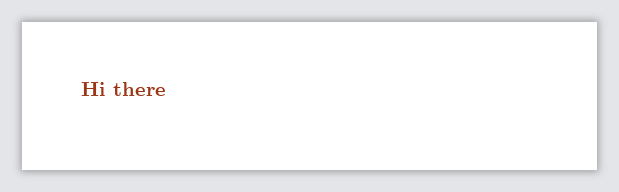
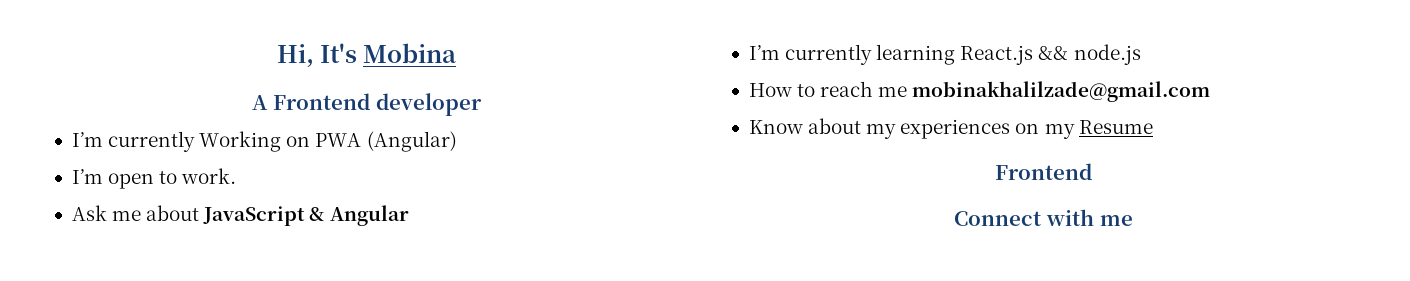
- Hi there
+ Hi, It's Mobina
+ A Frontend developer
+ I’m currently Working on PWA (Angular)
+ I’m open to work.
+ Ask me about JavaScript & Angular
+ I’m currently learning React.js && node.js
+ How to reach me mobinakhalilzade@gmail.com
+ Know about my experiences on my Resume
+ Frontend
+ Connect with me

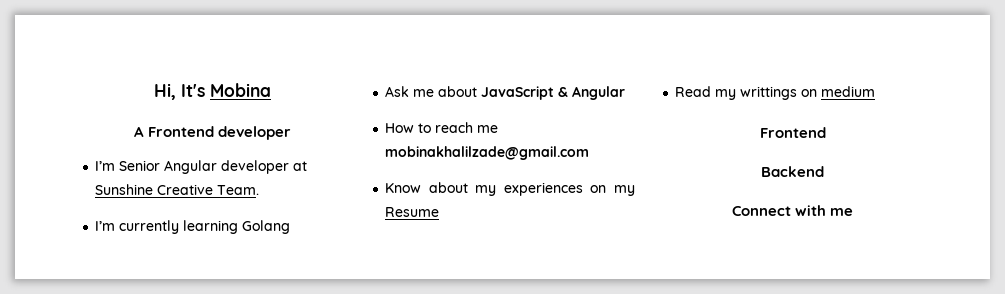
- I’m currently Working on PWA (Angular)
- I’m open to work.
+ I’m Senior Angular developer at Sunshine Creative Team.
+ I’m currently learning Golang
- I’m currently learning React.js && node.js
  Know about my experiences on my Resume
+ Read my writtings on medium
  Frontend
+ Backend

